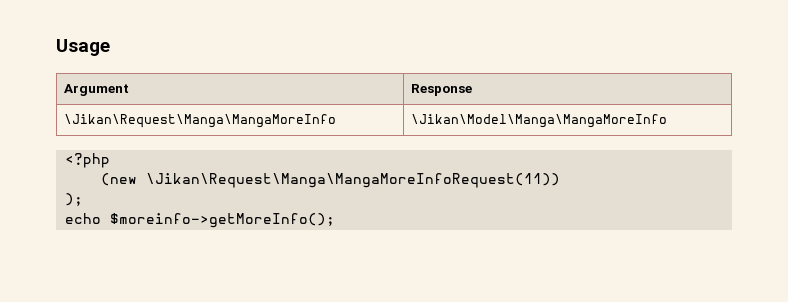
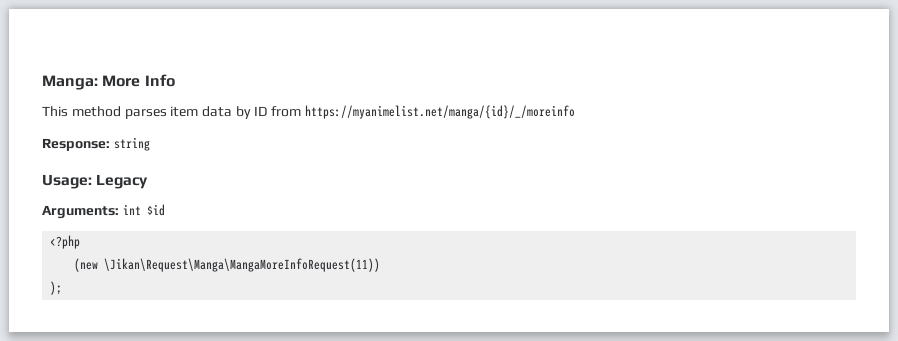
- Usage
- Argument | Response
- \Jikan\Request\Manga\MangaMoreInfo | \Jikan\Model\Manga\MangaMoreInfo
+ Manga: More Info
+ This method parses item data by ID from https://myanimelist.net/manga/{id}/_/moreinfo
+ Response: string
+ Usage: Legacy
+ Arguments: int $id
- echo $moreinfo->getMoreInfo();

